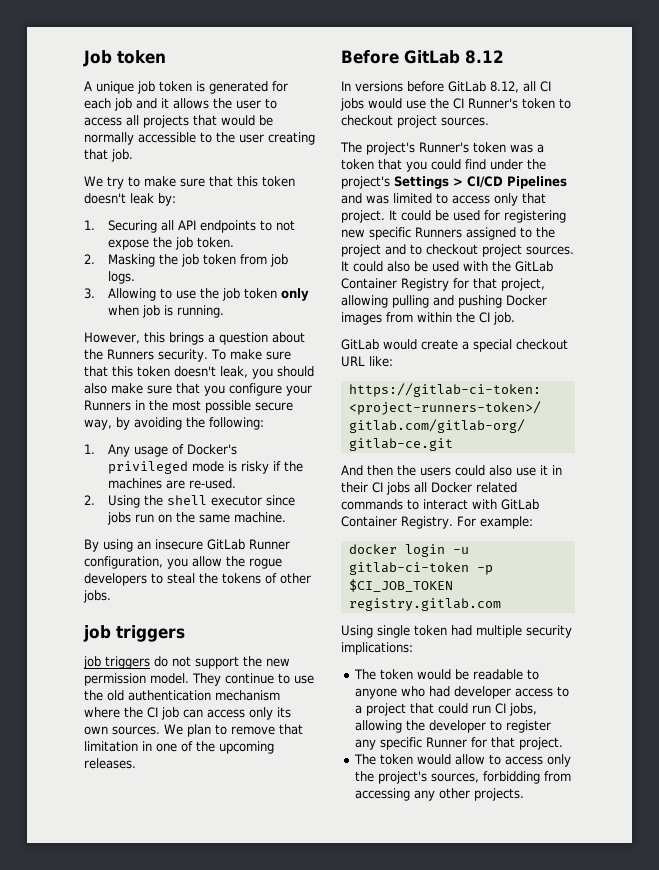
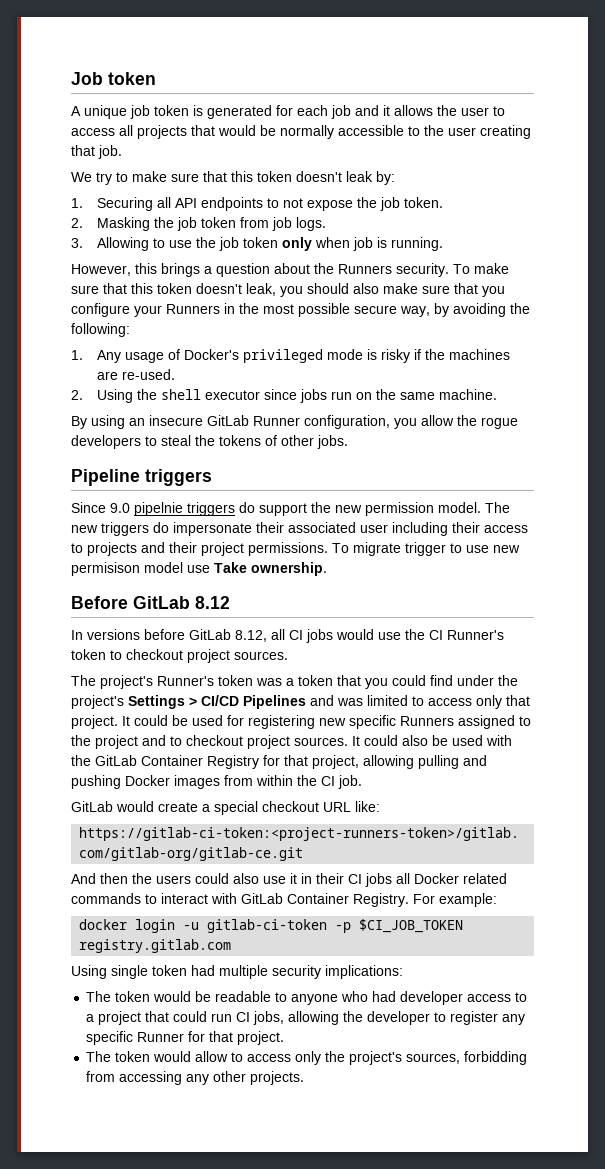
  By using an insecure GitLab Runner configuration, you allow the rogue developers to steal the tokens of other jobs.
- job triggers
+ Pipeline triggers
- job triggers do not support the new permission model.
+ Since 9.0 pipelnie triggers do support the new permission model.
- They continue to use the old authentication mechanism where the CI job can access only its own sources. We plan to remove that limitation in one of the upcoming releases.
+ The new triggers do impersonate their associated user including their access to projects and their project permissions. To migrate trigger to use new permisison model use Take ownership.

